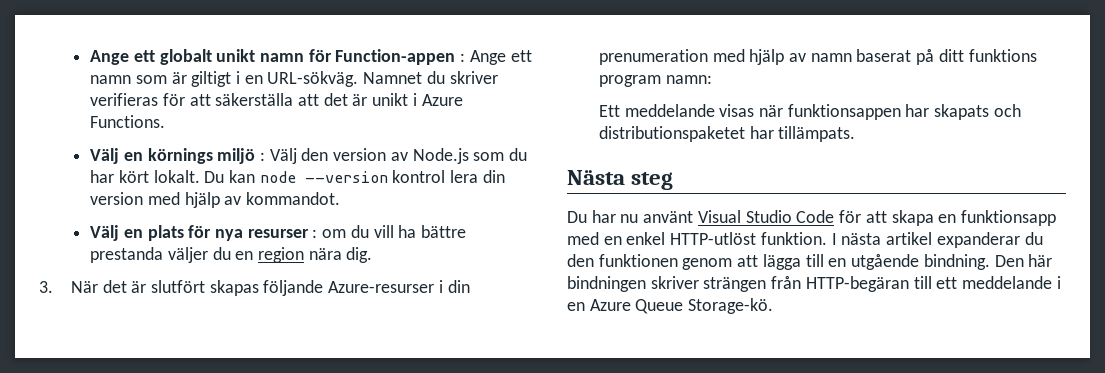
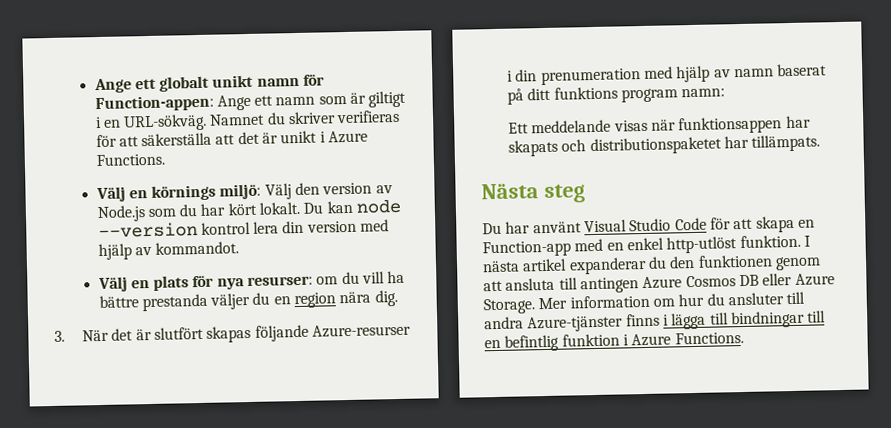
- Ange ett globalt unikt namn för Function-appen : Ange ett namn som är giltigt i en URL-sökväg.
+ Ange ett globalt unikt namn för Function-appen: Ange ett namn som är giltigt i en URL-sökväg.
- Välj en körnings miljö : Välj den version av Node.js som du har kört lokalt.
+ Välj en körnings miljö: Välj den version av Node.js som du har kört lokalt.
- Välj en plats för nya resurser : om du vill ha bättre prestanda väljer du en region nära dig.
+ Välj en plats för nya resurser: om du vill ha bättre prestanda väljer du en region nära dig.
- Du har nu använt Visual Studio Code för att skapa en funktionsapp med en enkel HTTP-utlöst funktion.
+ Du har använt Visual Studio Code för att skapa en Function-app med en enkel http-utlöst funktion.
- I nästa artikel expanderar du den funktionen genom att lägga till en utgående bindning. Den här bindningen skriver strängen från HTTP-begäran till ett meddelande i en Azure Queue Storage-kö.
+ I nästa artikel expanderar du den funktionen genom att ansluta till antingen Azure Cosmos DB eller Azure Storage. Mer information om hur du ansluter till andra Azure-tjänster finns i lägga till bindningar till en befintlig funktion i Azure Functions.

